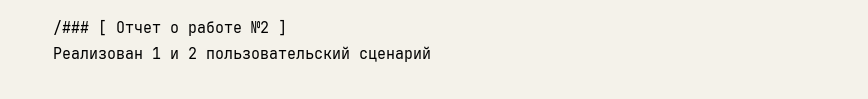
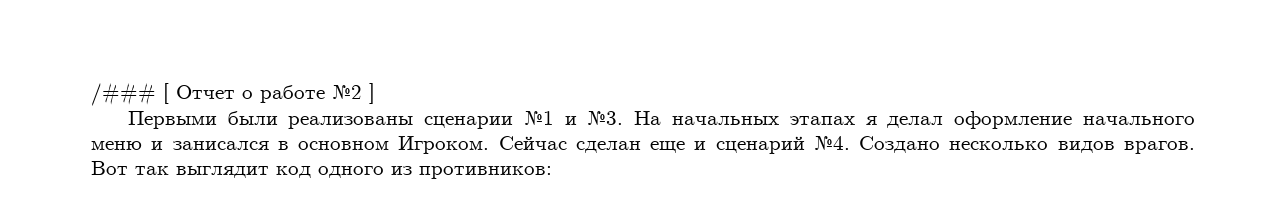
- Реализован 1 и 2 пользовательский сценарий
+ Первыми были реализованы сценарии №1 и №3. На начальных этапах я делал оформление начального меню и занисался в основном Игроком. Сейчас сделан еще и сценарий №4. Создано несколько видов врагов. Вот так выглядит код одного из противников:

